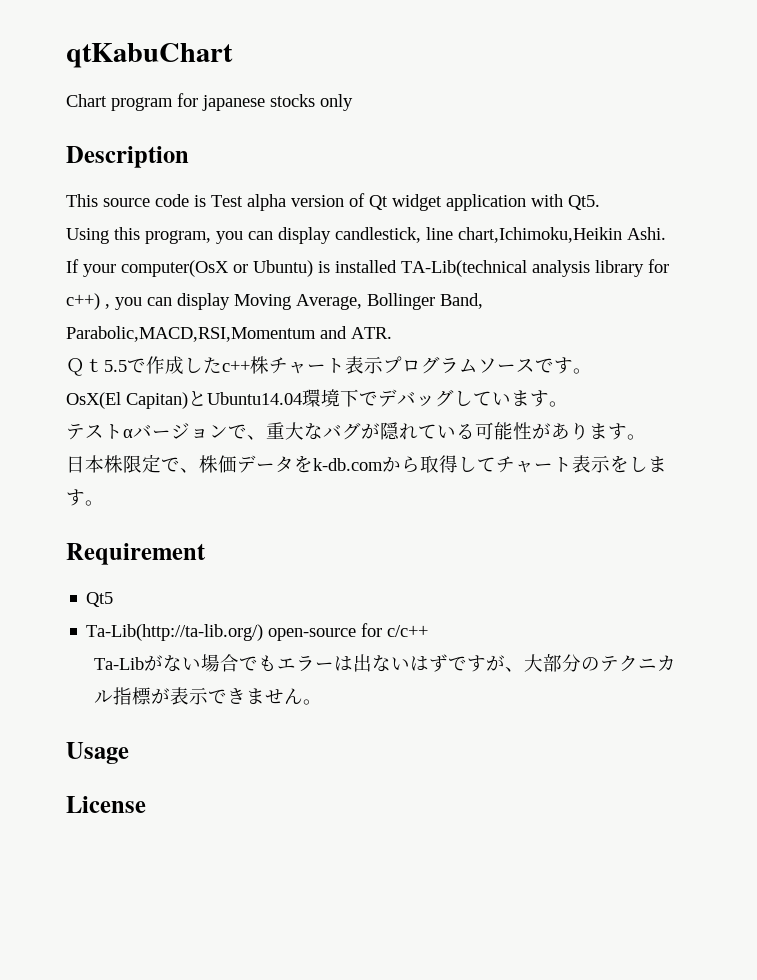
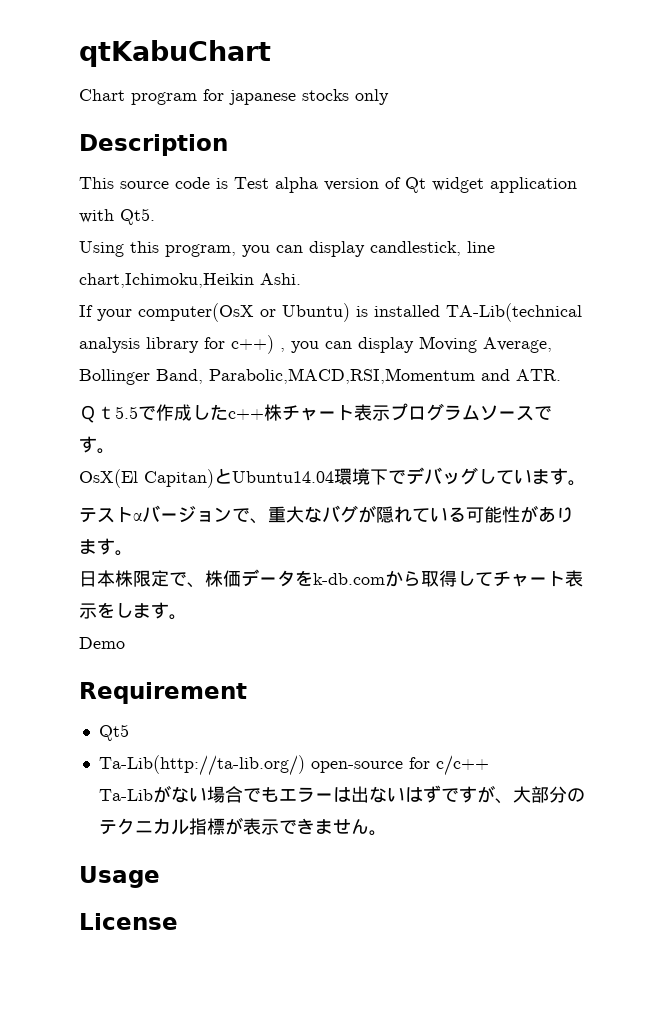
+ Demo

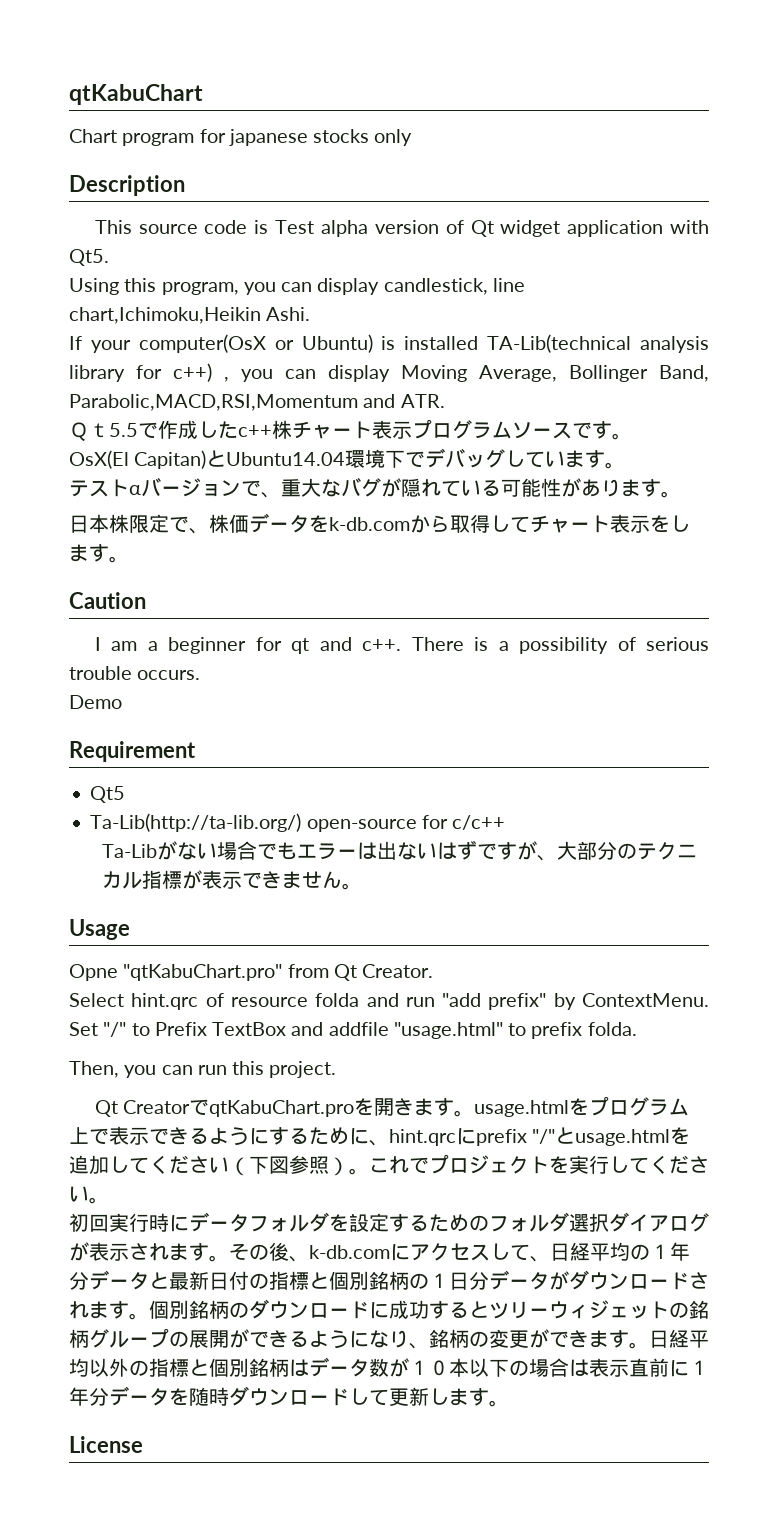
+ Caution
+ I am a beginner for qt and c++. There is a possibility of serious trouble occurs.
+ Opne "qtKabuChart.pro" from Qt Creator.
+ Select hint.qrc of resource folda and run "add prefix" by ContextMenu. Set "/" to Prefix TextBox and addfile "usage.html" to prefix folda.
+ Then, you can run this project.
+ Qt CreatorでqtKabuChart.proを開きます。usage.htmlをプログラム上で表示できるようにするために、hint.qrcにprefix "/"とusage.htmlを追加してください（下図参照）。これでプロジェクトを実行してください。
+ 初回実行時にデータフォルダを設定するためのフォルダ選択ダイアログが表示されます。その後、k-db.comにアクセスして、日経平均の１年分データと最新日付の指標と個別銘柄の１日分データがダウンロードされます。個別銘柄のダウンロードに成功するとツリーウィジェットの銘柄グループの展開ができるようになり、銘柄の変更ができます。日経平均以外の指標と個別銘柄はデータ数が１０本以下の場合は表示直前に１年分データを随時ダウンロードして更新します。

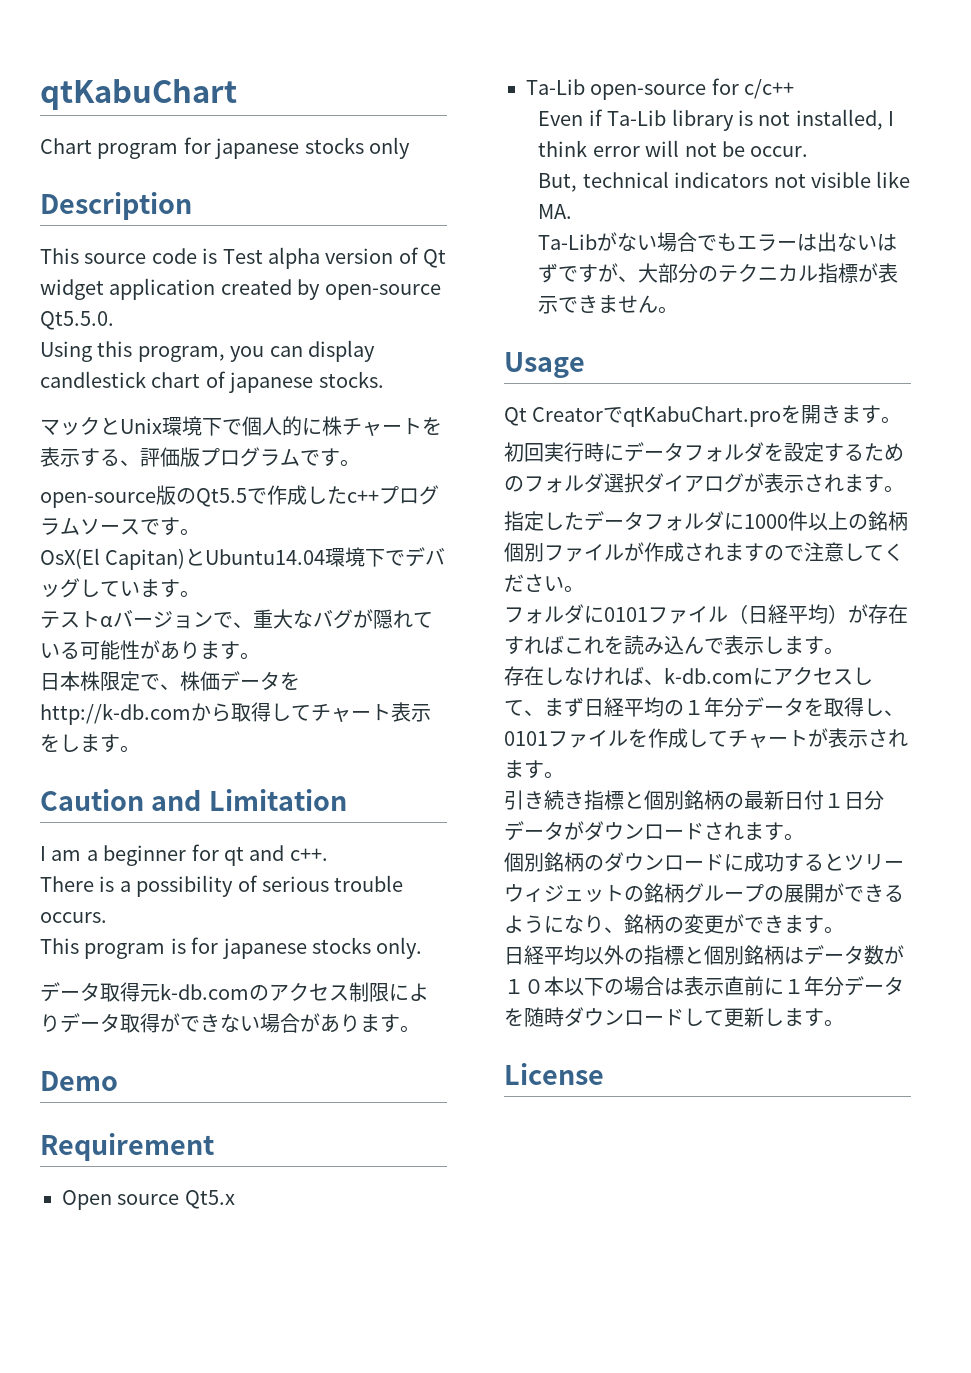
- This source code is Test alpha version of Qt widget application with Qt5.
+ This source code is Test alpha version of Qt widget application created by open-source Qt5.5.0.
- Using this program, you can display candlestick, line chart,Ichimoku,Heikin Ashi.
- If your computer(OsX or Ubuntu) is installed TA-Lib(technical analysis library for c++) , you can display Moving Average, Bollinger Band, Parabolic,MACD,RSI,Momentum and ATR.
- Ｑｔ5.5で作成したc++株チャート表示プログラムソースです。
+ Using this program, you can display candlestick chart of japanese stocks.
+ マックとUnix環境下で個人的に株チャートを表示する、評価版プログラムです。
+ open-source版のQt5.5で作成したc++プログラムソースです。
- 日本株限定で、株価データをk-db.comから取得してチャート表示をします。
+ 日本株限定で、株価データをhttp://k-db.comから取得してチャート表示をします。
- Caution
+ Caution and Limitation
- I am a beginner for qt and c++. There is a possibility of serious trouble occurs.
+ I am a beginner for qt and c++.
+ There is a possibility of serious trouble occurs.
+ This program is for japanese stocks only.
+ データ取得元k-db.comのアクセス制限によりデータ取得ができない場合があります。
  Demo
  Requirement
- Qt5
- Ta-Lib(http://ta-lib.org/) open-source for c/c++
+ Open source Qt5.x
+ Ta-Lib open-source for c/c++
+ Even if Ta-Lib library is not installed, I think error will not be occur.
+ But, technical indicators not visible like MA.
- Opne "qtKabuChart.pro" from Qt Creator.
- Select hint.qrc of resource folda and run "add prefix" by ContextMenu. Set "/" to Prefix TextBox and addfile "usage.html" to prefix folda.
- Then, you can run this project.
- Qt CreatorでqtKabuChart.proを開きます。usage.htmlをプログラム上で表示できるようにするために、hint.qrcにprefix "/"とusage.htmlを追加してください（下図参照）。これでプロジェクトを実行してください。
+ Qt CreatorでqtKabuChart.proを開きます。
- 初回実行時にデータフォルダを設定するためのフォルダ選択ダイアログが表示されます。その後、k-db.comにアクセスして、日経平均の１年分データと最新日付の指標と個別銘柄の１日分データがダウンロードされます。個別銘柄のダウンロードに成功するとツリーウィジェットの銘柄グループの展開ができるようになり、銘柄の変更ができます。日経平均以外の指標と個別銘柄はデータ数が１０本以下の場合は表示直前に１年分データを随時ダウンロードして更新します。
+ 初回実行時にデータフォルダを設定するためのフォルダ選択ダイアログが表示されます。
+ 指定したデータフォルダに1000件以上の銘柄個別ファイルが作成されますので注意してください。
+ フォルダに0101ファイル（日経平均）が存在すればこれを読み込んで表示します。
+ 存在しなければ、k-db.comにアクセスして、まず日経平均の１年分データを取得し、0101ファイルを作成してチャートが表示されます。
+ 引き続き指標と個別銘柄の最新日付１日分データがダウンロードされます。
+ 個別銘柄のダウンロードに成功するとツリーウィジェットの銘柄グループの展開ができるようになり、銘柄の変更ができます。
+ 日経平均以外の指標と個別銘柄はデータ数が１０本以下の場合は表示直前に１年分データを随時ダウンロードして更新します。

